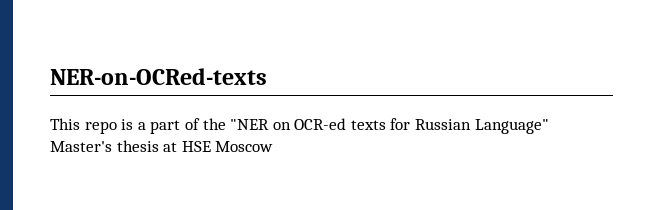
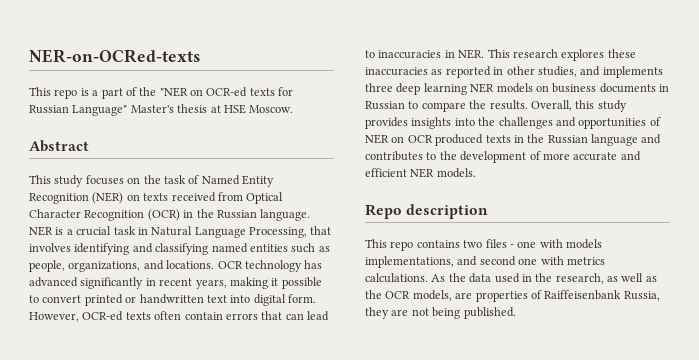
- This repo is a part of the "NER on OCR-ed texts for Russian Language" Master's thesis at HSE Moscow
+ This repo is a part of the "NER on OCR-ed texts for Russian Language" Master's thesis at HSE Moscow.
+ Abstract
+ This study focuses on the task of Named Entity Recognition (NER) on texts received from Optical Character Recognition (OCR) in the Russian language. NER is a crucial task in Natural Language Processing, that involves identifying and classifying named entities such as people, organizations, and locations. OCR technology has advanced significantly in recent years, making it possible to convert printed or handwritten text into digital form. However, OCR-ed texts often contain errors that can lead to inaccuracies in NER. This research explores these inaccuracies as reported in other studies, and implements three deep learning NER models on business documents in Russian to compare the results. Overall, this study provides insights into the challenges and opportunities of NER on OCR produced texts in the Russian language and contributes to the development of more accurate and efficient NER models.
+ Repo description
+ This repo contains two files - one with models implementations, and second one with metrics calculations. As the data used in the research, as well as the OCR models, are properties of Raiffeisenbank Russia, they are not being published.

